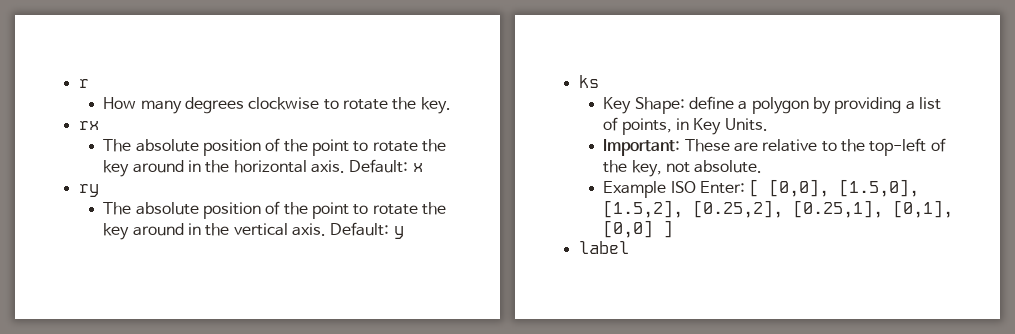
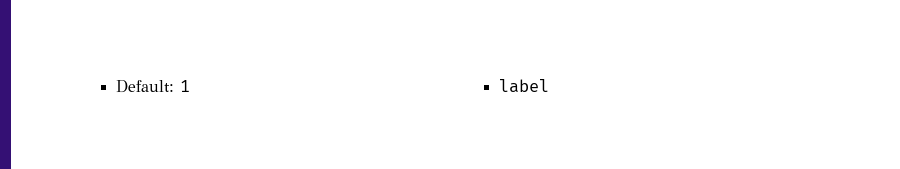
- r
- How many degrees clockwise to rotate the key.
- rx
- The absolute position of the point to rotate the key around in the horizontal axis. Default: x
- ry
- The absolute position of the point to rotate the key around in the vertical axis. Default: y
- ks
- Key Shape: define a polygon by providing a list of points, in Key Units.
- Important: These are relative to the top-left of the key, not absolute.
- Example ISO Enter: [ [0,0], [1.5,0], [1.5,2], [0.25,2], [0.25,1], [0,1], [0,0] ]
+ Default: 1

